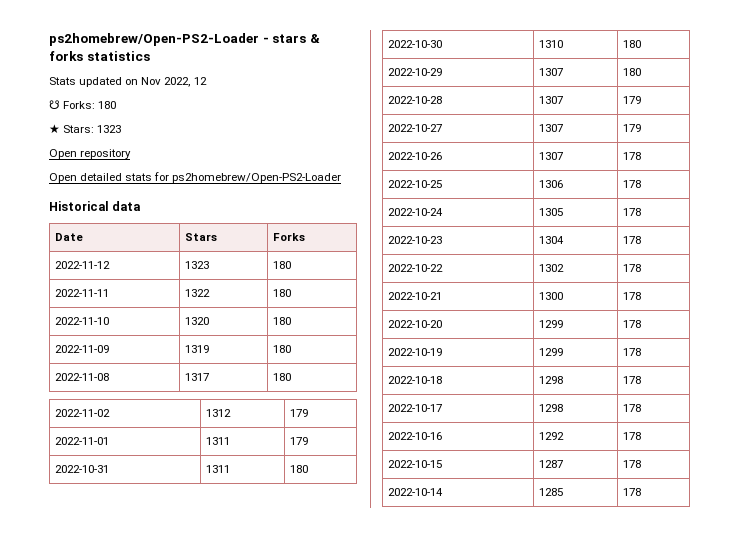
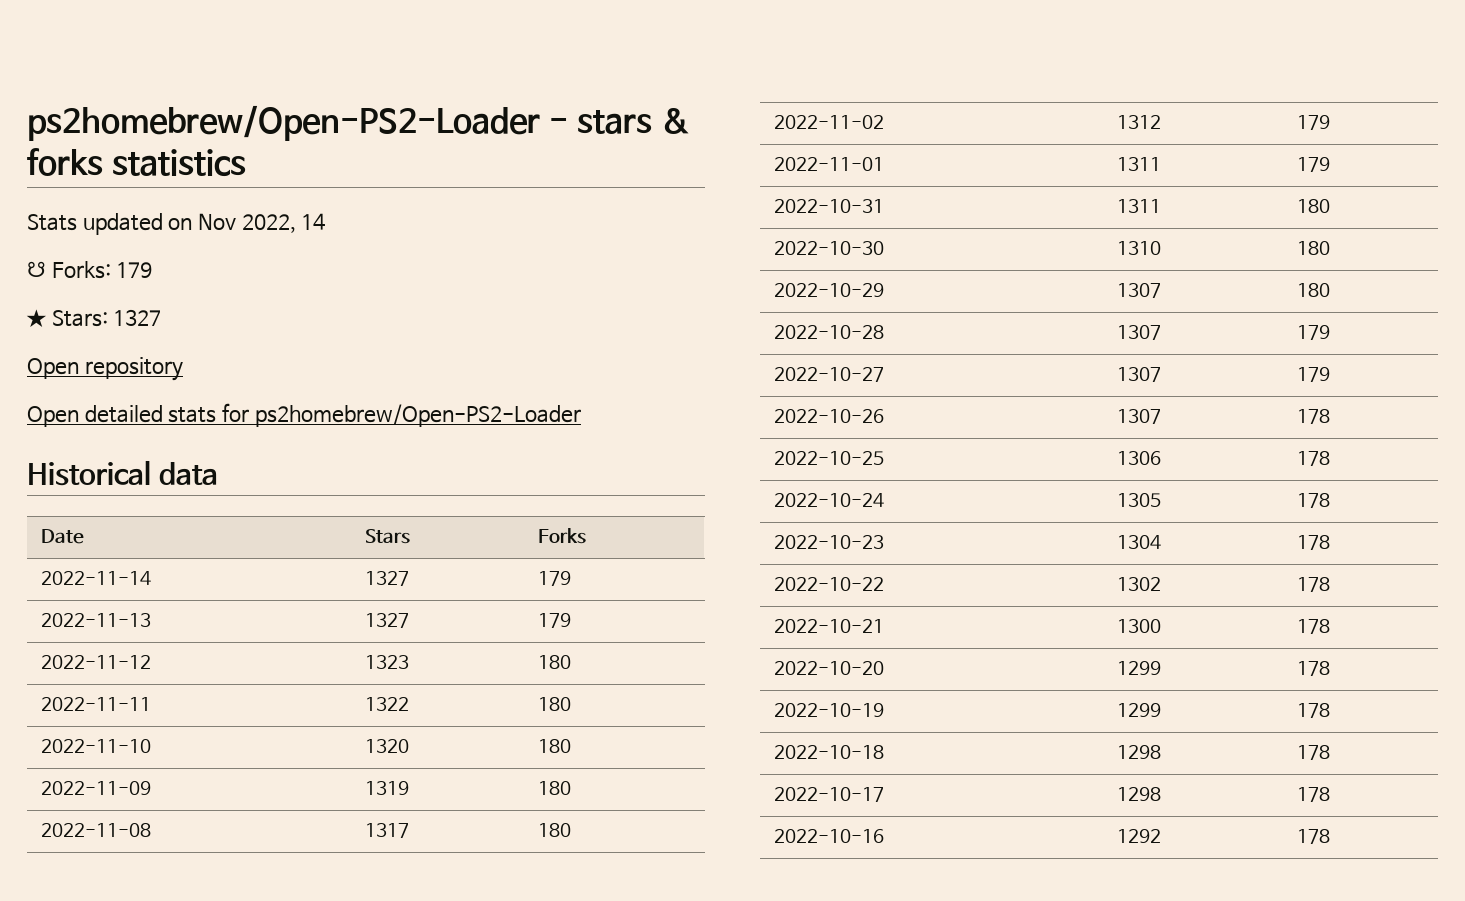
- Stats updated on Nov 2022, 12
+ Stats updated on Nov 2022, 14
- ☋ Forks: 180
+ ☋ Forks: 179
- ★ Stars: 1323
+ ★ Stars: 1327
+ 2022-11-14 | 1327 | 179
+ 2022-11-13 | 1327 | 179
- 2022-10-15 | 1287 | 178
- 2022-10-14 | 1285 | 178

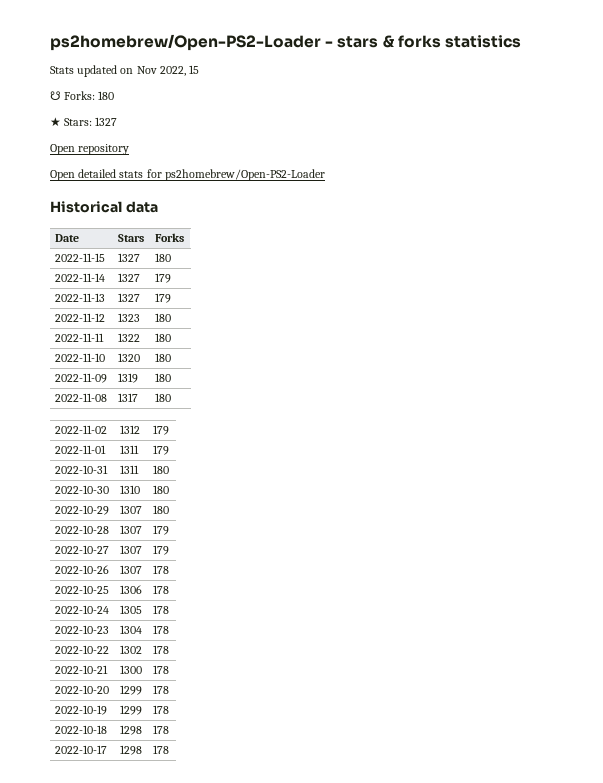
- Stats updated on Nov 2022, 14
+ Stats updated on Nov 2022, 15
- ☋ Forks: 179
+ ☋ Forks: 180
+ 2022-11-15 | 1327 | 180
- 2022-10-16 | 1292 | 178

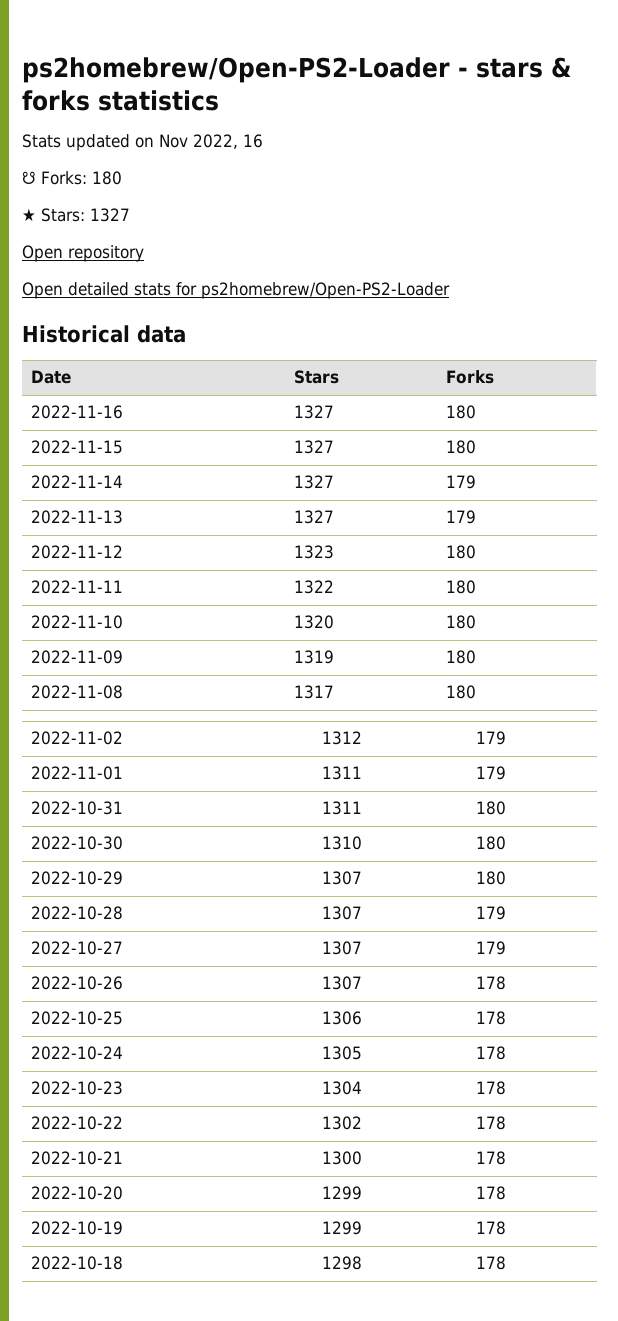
- Stats updated on Nov 2022, 15
+ Stats updated on Nov 2022, 16
+ 2022-11-16 | 1327 | 180
- 2022-10-17 | 1298 | 178

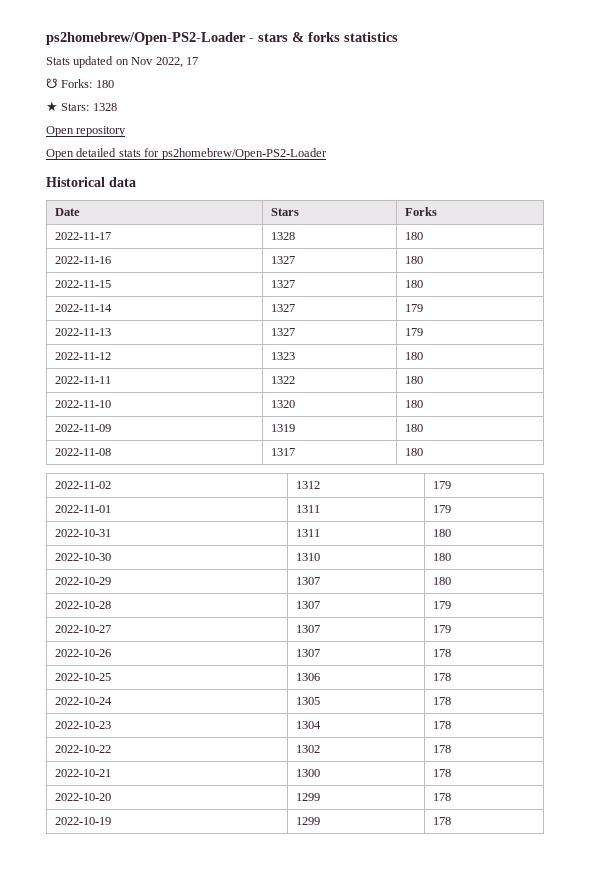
- Stats updated on Nov 2022, 16
+ Stats updated on Nov 2022, 17
- ★ Stars: 1327
+ ★ Stars: 1328
+ 2022-11-17 | 1328 | 180
- 2022-10-18 | 1298 | 178

